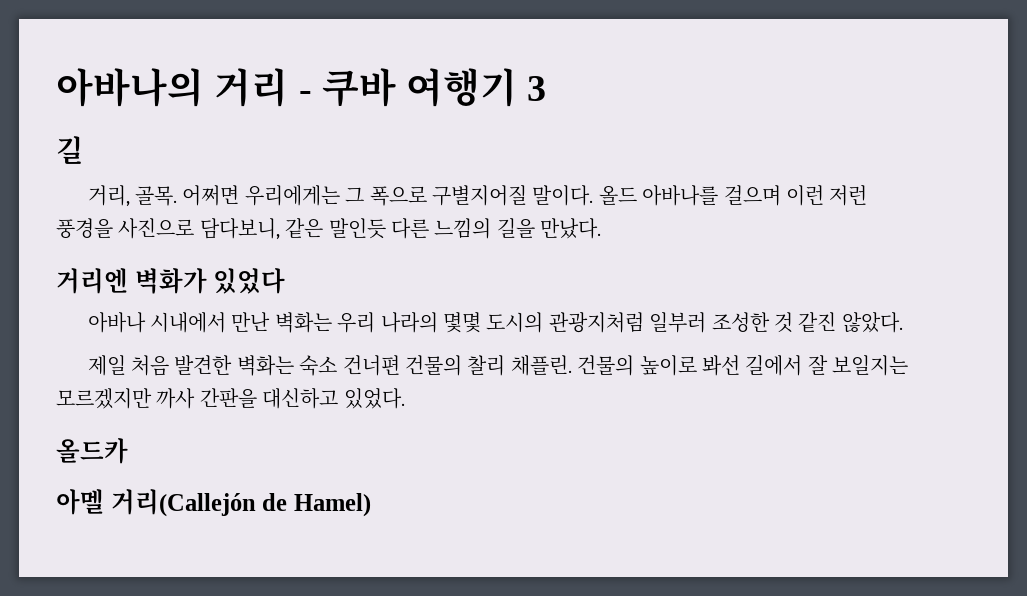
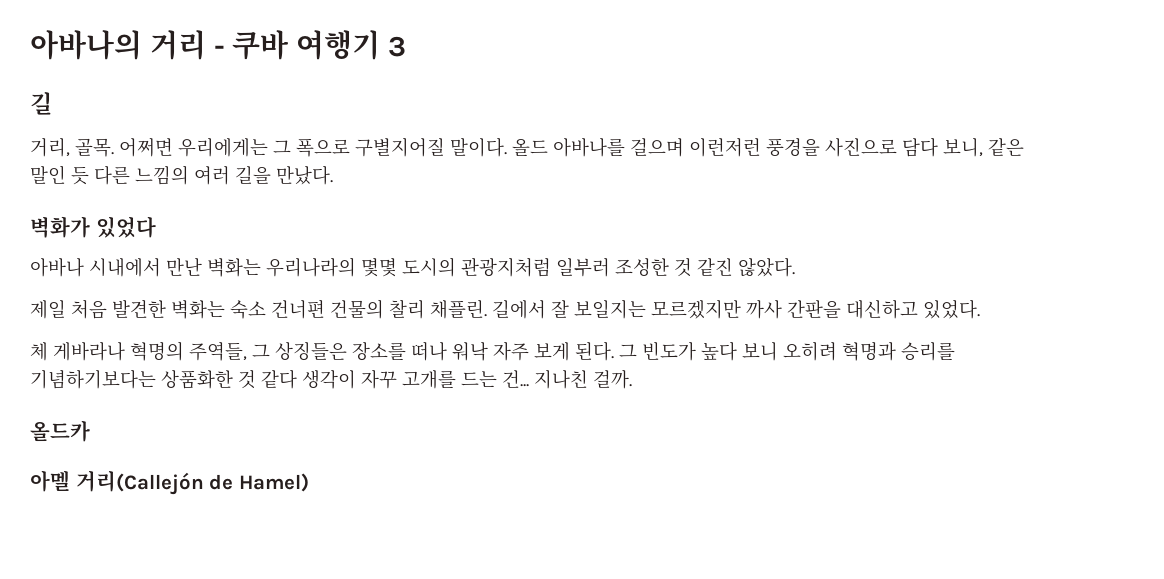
- 올드 아바나를 걸으며 이런 저런 풍경을 사진으로 담다보니, 같은 말인듯 다른 느낌의 길을 만났다.
+ 올드 아바나를 걸으며 이런저런 풍경을 사진으로 담다 보니, 같은 말인 듯 다른 느낌의 여러 길을 만났다.
- 거리엔 벽화가 있었다
+ 벽화가 있었다
- 아바나 시내에서 만난 벽화는 우리 나라의 몇몇 도시의 관광지처럼 일부러 조성한 것 같진 않았다.
+ 아바나 시내에서 만난 벽화는 우리나라의 몇몇 도시의 관광지처럼 일부러 조성한 것 같진 않았다.
- 건물의 높이로 봐선 길에서 잘 보일지는 모르겠지만 까사 간판을 대신하고 있었다.
+ 길에서 잘 보일지는 모르겠지만 까사 간판을 대신하고 있었다.
+ 체 게바라나 혁명의 주역들, 그 상징들은 장소를 떠나 워낙 자주 보게 된다. 그 빈도가 높다 보니 오히려 혁명과 승리를 기념하기보다는 상품화한 것 같다 생각이 자꾸 고개를 드는 건... 지나친 걸까.

